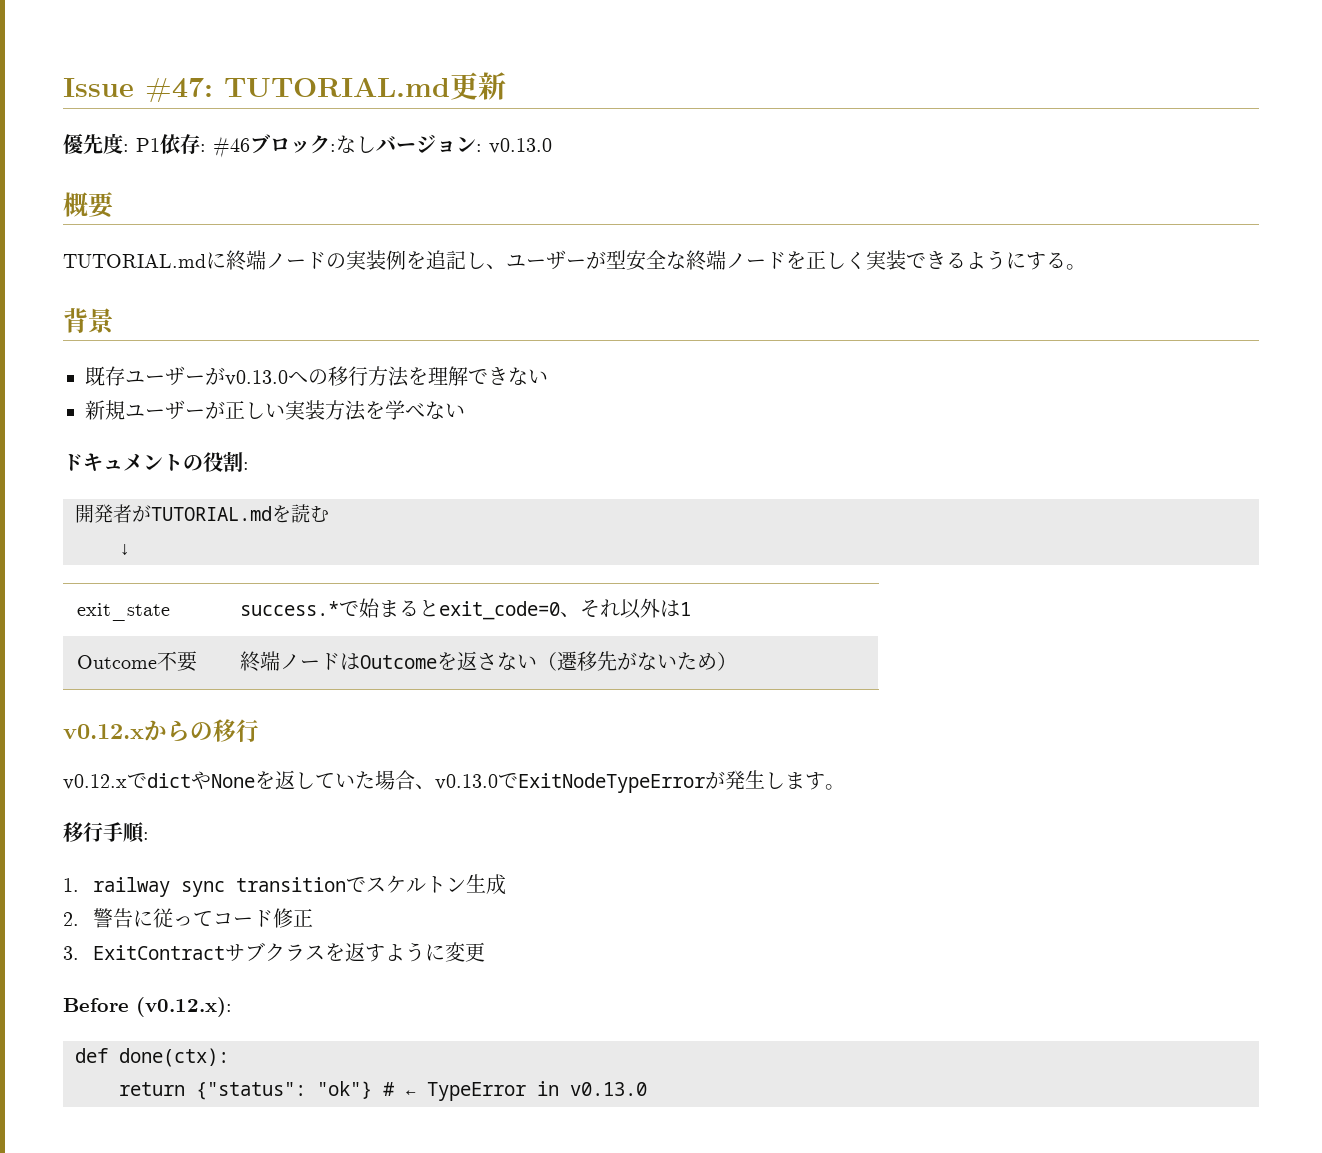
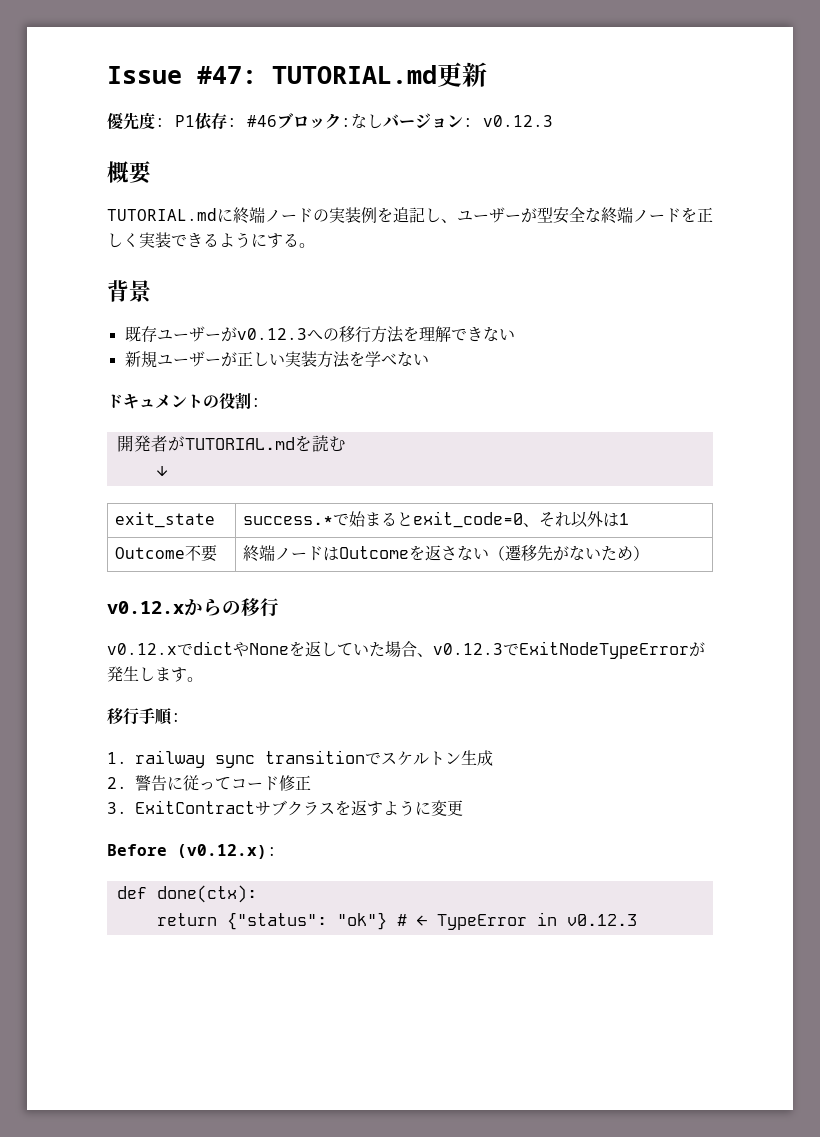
- 優先度: P1依存: #46ブロック:なしバージョン: v0.13.0
+ 優先度: P1依存: #46ブロック:なしバージョン: v0.12.3
- 既存ユーザーがv0.13.0への移行方法を理解できない
+ 既存ユーザーがv0.12.3への移行方法を理解できない
- v0.12.xでdictやNoneを返していた場合、v0.13.0でExitNodeTypeErrorが発生します。
+ v0.12.xでdictやNoneを返していた場合、v0.12.3でExitNodeTypeErrorが発生します。
- return {"status": "ok"} # ← TypeError in v0.13.0
+ return {"status": "ok"} # ← TypeError in v0.12.3

